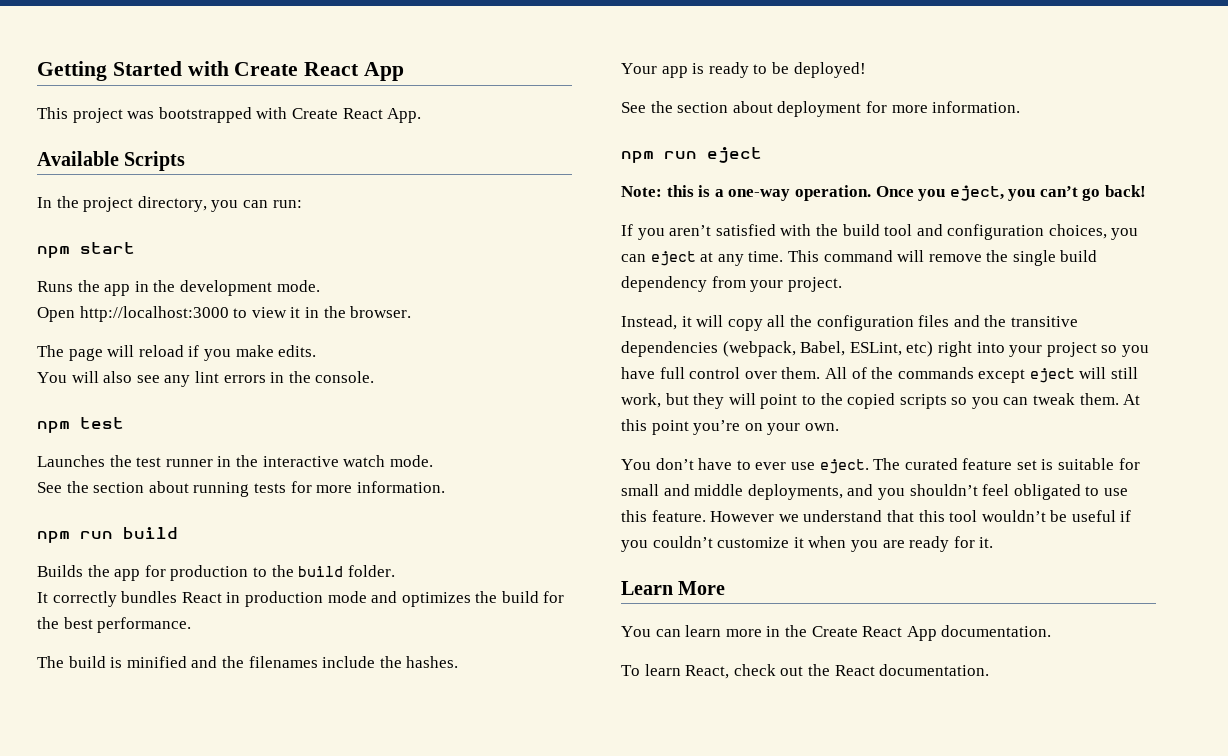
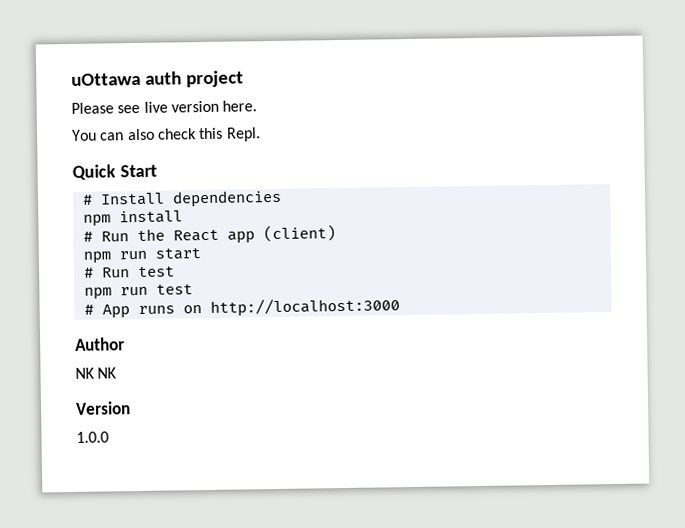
- Getting Started with Create React App
- This project was bootstrapped with Create React App.
- Available Scripts
- In the project directory, you can run:
- npm start
- Runs the app in the development mode.
- Open http://localhost:3000 to view it in the browser.
- The page will reload if you make edits.
- You will also see any lint errors in the console.
- npm test
- Launches the test runner in the interactive watch mode.
- See the section about running tests for more information.
- npm run build
- Builds the app for production to the build folder.
- It correctly bundles React in production mode and optimizes the build for the best performance.
- The build is minified and the filenames include the hashes.
- Your app is ready to be deployed!
- See the section about deployment for more information.
- npm run eject
- Note: this is a one-way operation. Once you eject, you can’t go back!
- If you aren’t satisfied with the build tool and configuration choices, you can eject at any time. This command will remove the single build dependency from your project.
- Instead, it will copy all the configuration files and the transitive dependencies (webpack, Babel, ESLint, etc) right into your project so you have full control over them. All of the commands except eject will still work, but they will point to the copied scripts so you can tweak them. At this point you’re on your own.
- You don’t have to ever use eject. The curated feature set is suitable for small and middle deployments, and you shouldn’t feel obligated to use this feature. However we understand that this tool wouldn’t be useful if you couldn’t customize it when you are ready for it.
- Learn More
- You can learn more in the Create React App documentation.
- To learn React, check out the React documentation.
+ uOttawa auth project
+ Please see live version here.
+ You can also check this Repl.
+ Quick Start
+ # Install dependencies
+ npm install
+ # Run the React app (client)
+ npm run start
+ # Run test
+ npm run test
+ # App runs on http://localhost:3000
+ Author
+ NK NK
+ Version
+ 1.0.0

